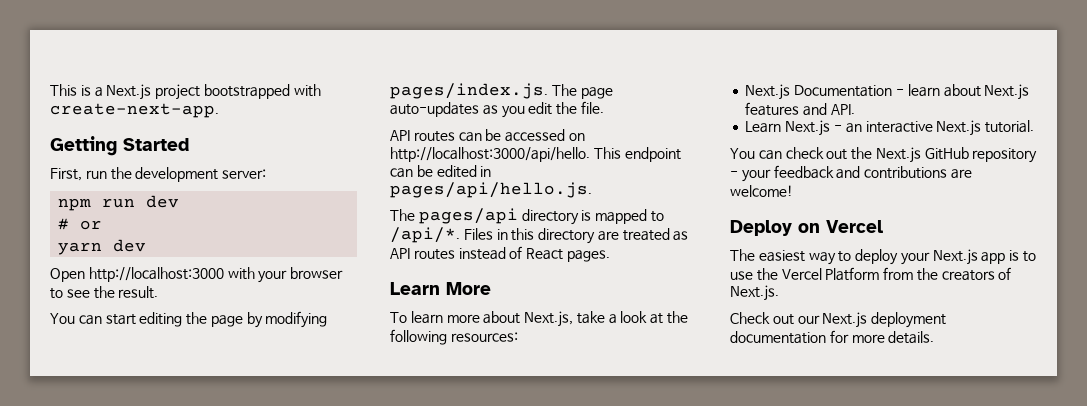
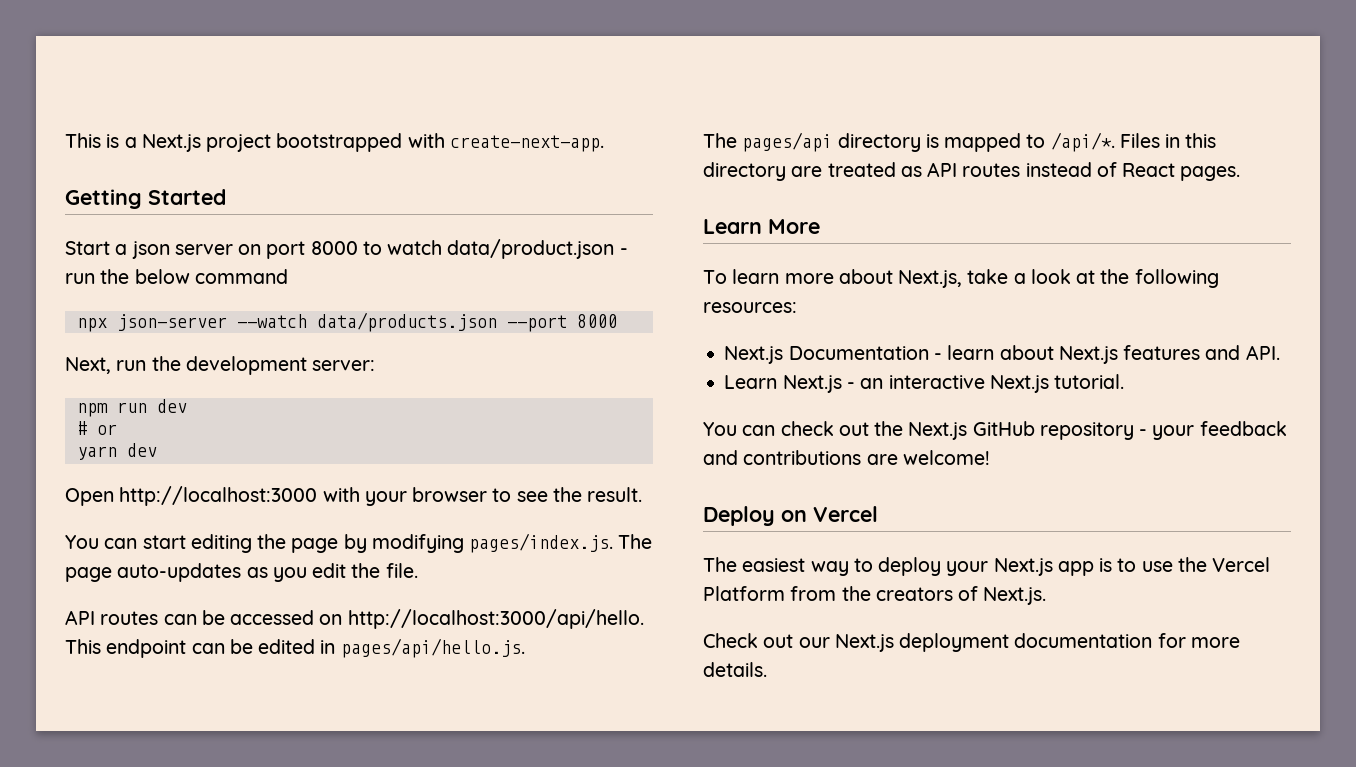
- First, run the development server:
+ Start a json server on port 8000 to watch data/product.json - run the below command
+ npx json-server --watch data/products.json --port 8000
+ Next, run the development server:

